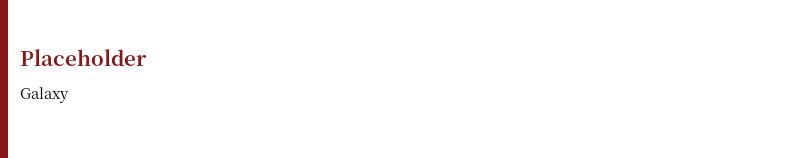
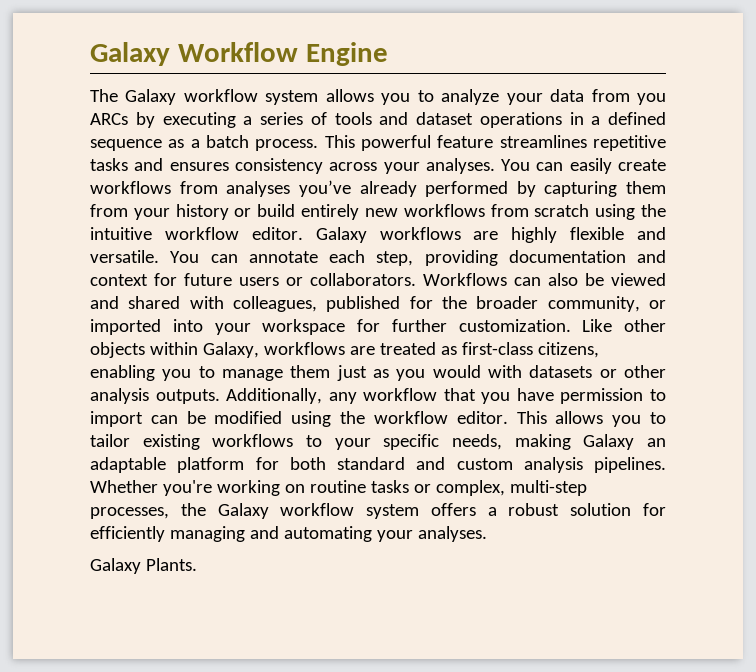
- Placeholder
- Galaxy
+ Galaxy Workflow Engine
+ The Galaxy workflow system allows you to analyze your data from you ARCs by executing a series of tools and dataset operations in a defined sequence as a batch process. This powerful feature streamlines repetitive tasks and ensures consistency across your analyses. You can easily create workflows from analyses you’ve already performed by capturing them from your history or build entirely new workflows from scratch using the intuitive workflow editor. Galaxy workflows are highly flexible and versatile. You can annotate each step, providing documentation and context for future users or collaborators. Workflows can also be viewed and shared with colleagues, published for the broader community, or imported into your workspace for further customization. Like other objects within Galaxy, workflows are treated as first-class citizens, enabling you to manage them just as you would with datasets or other analysis outputs. Additionally, any workflow that you have permission to import can be modified using the workflow editor. This allows you to tailor existing workflows to your specific needs, making Galaxy an adaptable platform for both standard and custom analysis pipelines. Whether you're working on routine tasks or complex, multi-step processes, the Galaxy workflow system offers a robust solution for efficiently managing and automating your analyses.
+ Galaxy Plants.

